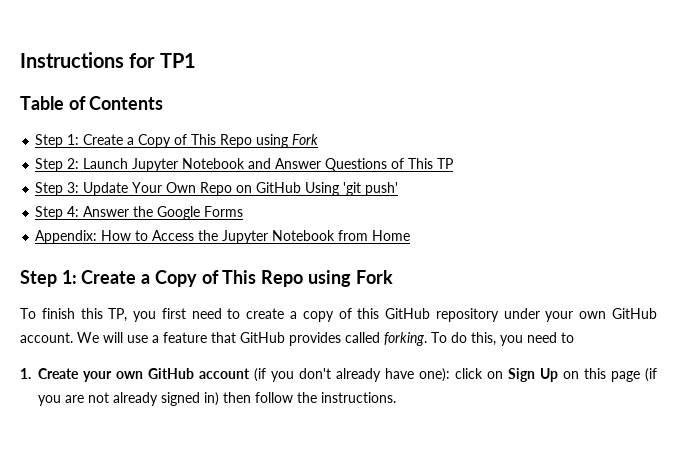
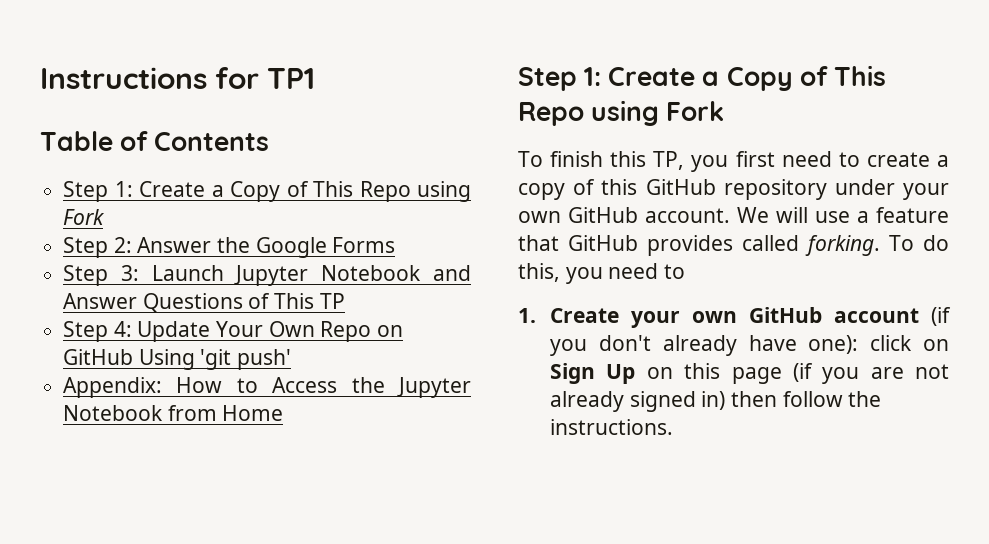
- Step 2: Launch Jupyter Notebook and Answer Questions of This TP
+ Step 2: Answer the Google Forms
+ Step 3: Launch Jupyter Notebook and Answer Questions of This TP
- Step 3: Update Your Own Repo on GitHub Using 'git push'
+ Step 4: Update Your Own Repo on GitHub Using 'git push'
- Step 4: Answer the Google Forms

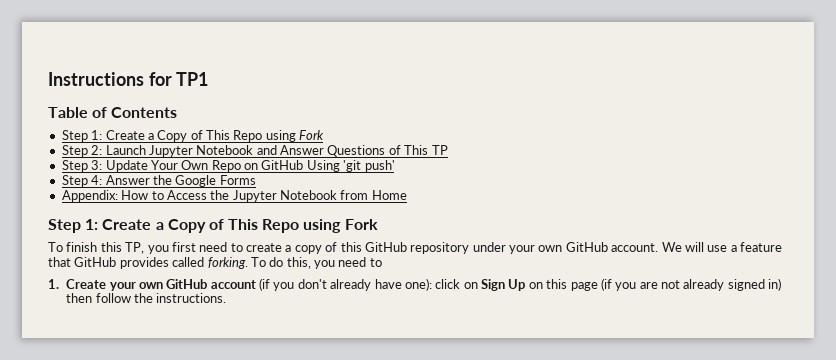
- Step 2: Answer the Google Forms
- Step 3: Launch Jupyter Notebook and Answer Questions of This TP
+ Step 2: Launch Jupyter Notebook and Answer Questions of This TP
- Step 4: Update Your Own Repo on GitHub Using 'git push'
+ Step 3: Update Your Own Repo on GitHub Using 'git push'
+ Step 4: Answer the Google Forms

